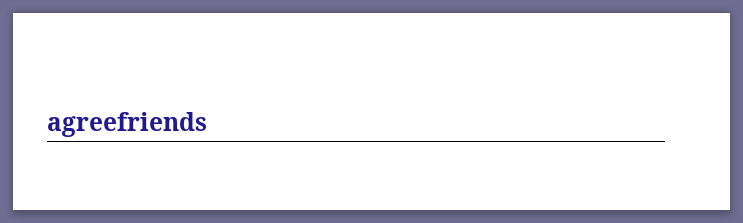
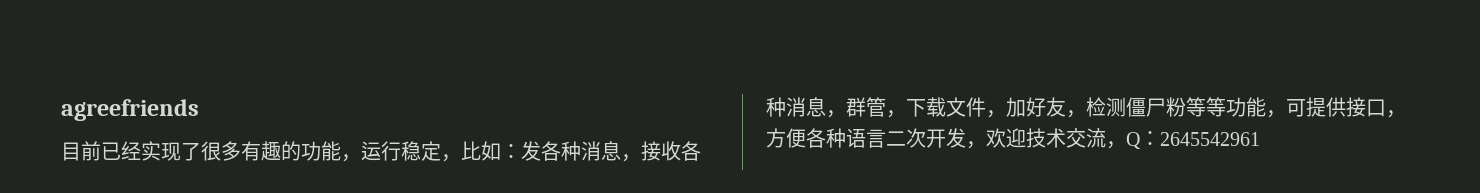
+ 目前已经实现了很多有趣的功能，运行稳定，比如：发各种消息，接收各种消息，群管，下载文件，加好友，检测僵尸粉等等功能，可提供接口，方便各种语言二次开发，欢迎技术交流，Q：2645542961

